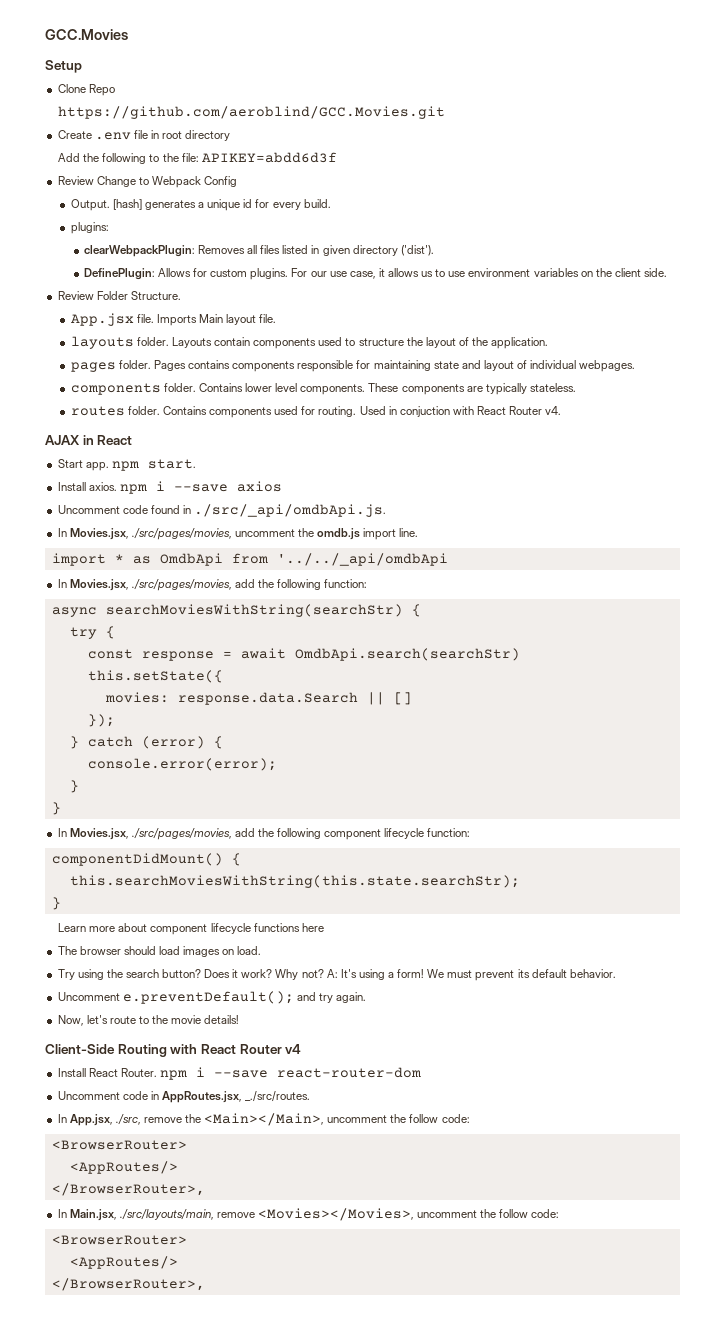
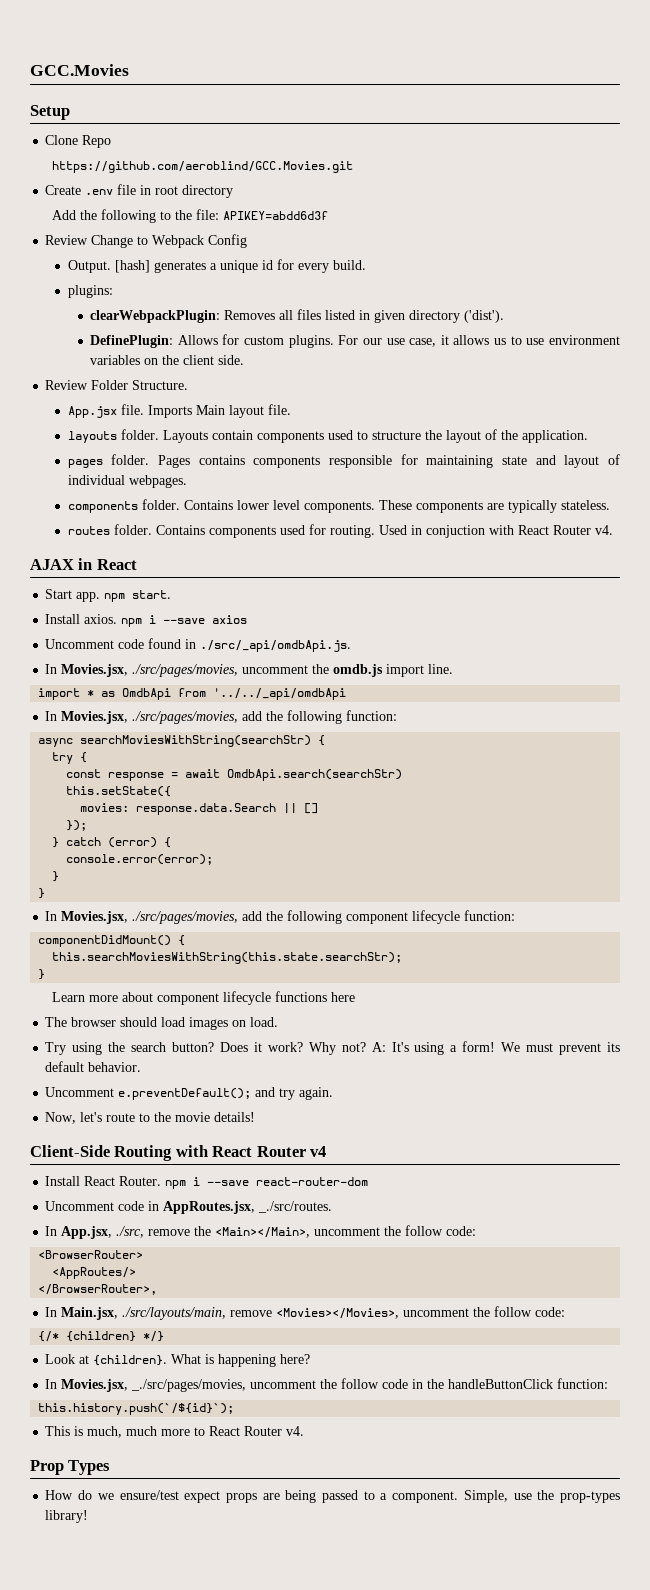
  In Main.jsx, ./src/layouts/main, remove <Movies></Movies>, uncomment the follow code:
- <BrowserRouter>
- <AppRoutes/>
- </BrowserRouter>,
+ {/* {children} */}
+ Look at {children}. What is happening here?
+ In Movies.jsx, _./src/pages/movies, uncomment the follow code in the handleButtonClick function:
+ this.history.push(`/${id}`);
+ This is much, much more to React Router v4.
+ Prop Types
+ How do we ensure/test expect props are being passed to a component. Simple, use the prop-types library!

